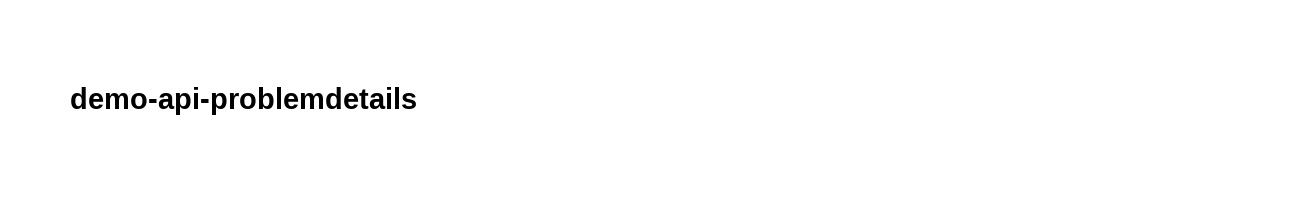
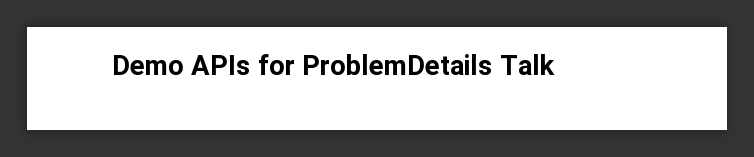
- demo-api-problemdetails
+ Demo APIs for ProblemDetails Talk

